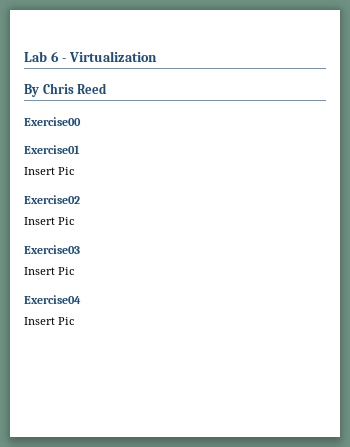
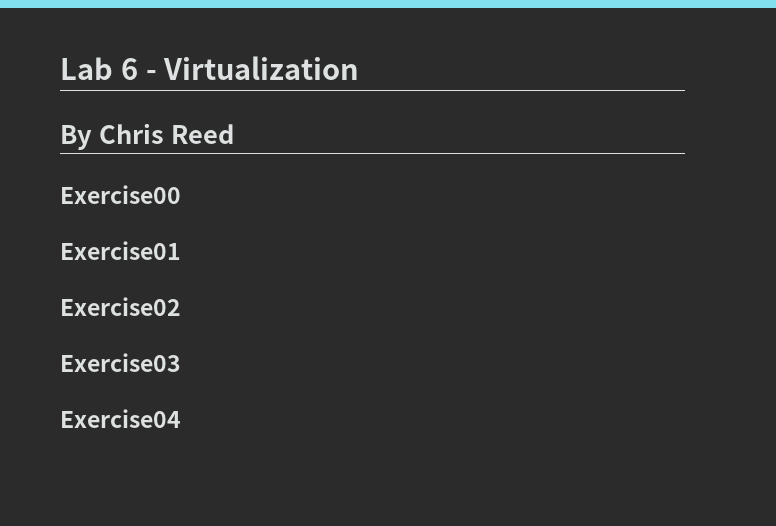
  Exercise01
- Insert Pic
  Exercise02
- Insert Pic
  Exercise03
- Insert Pic
  Exercise04
- Insert Pic

